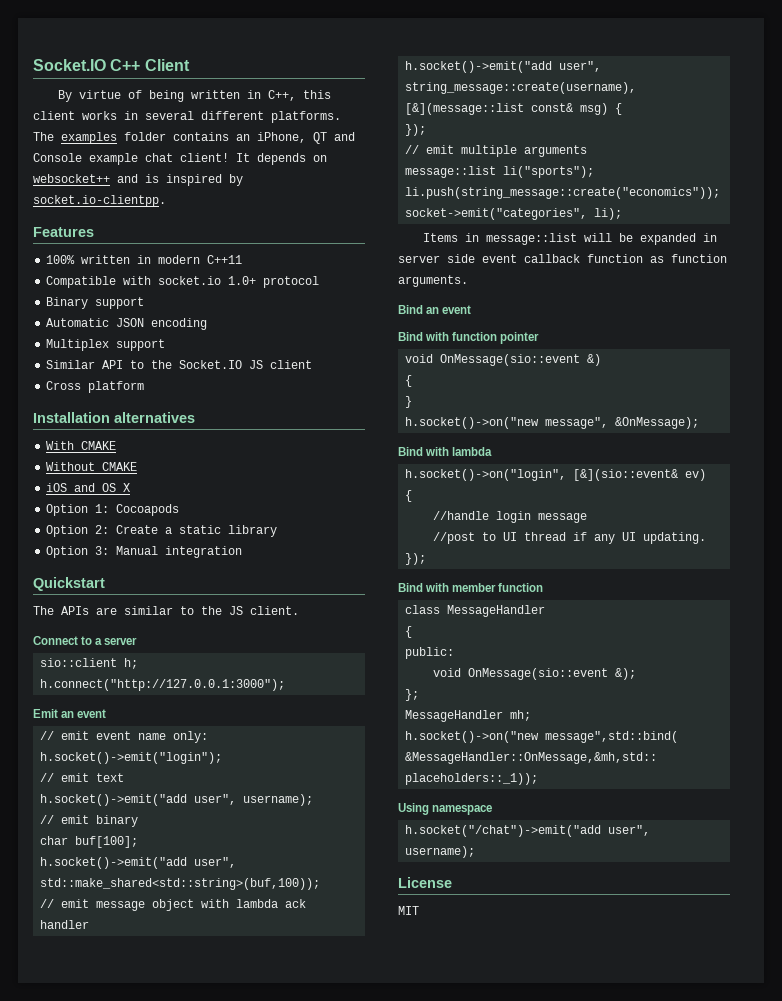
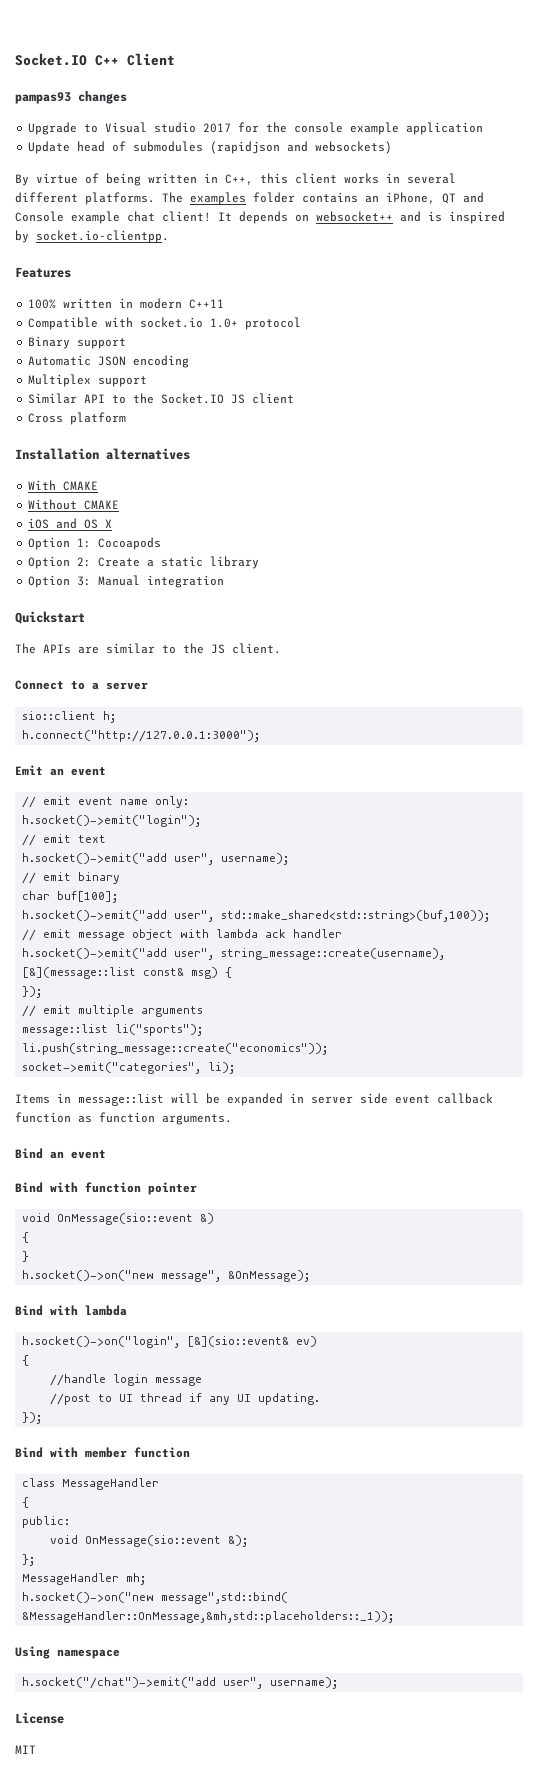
+ pampas93 changes
+ Upgrade to Visual studio 2017 for the console example application
+ Update head of submodules (rapidjson and websockets)

